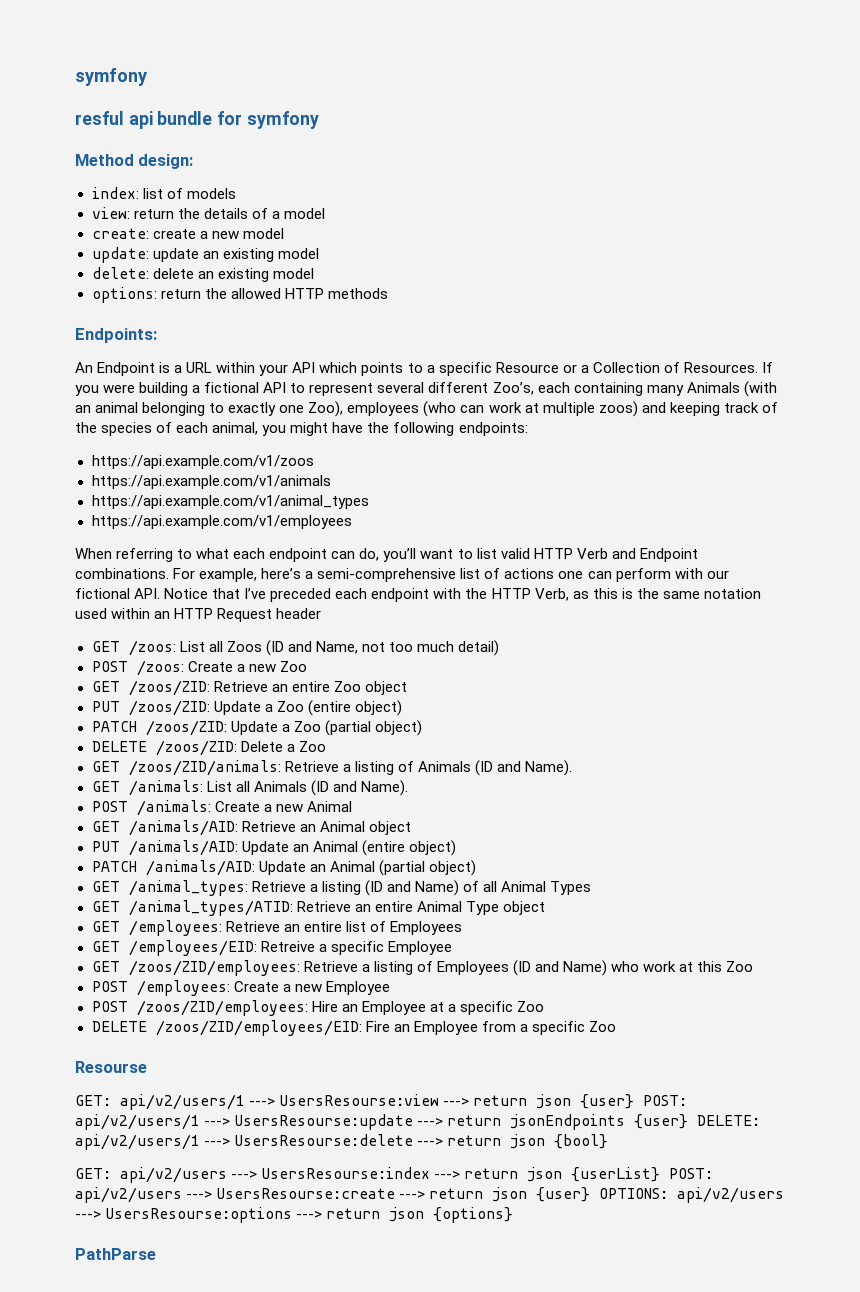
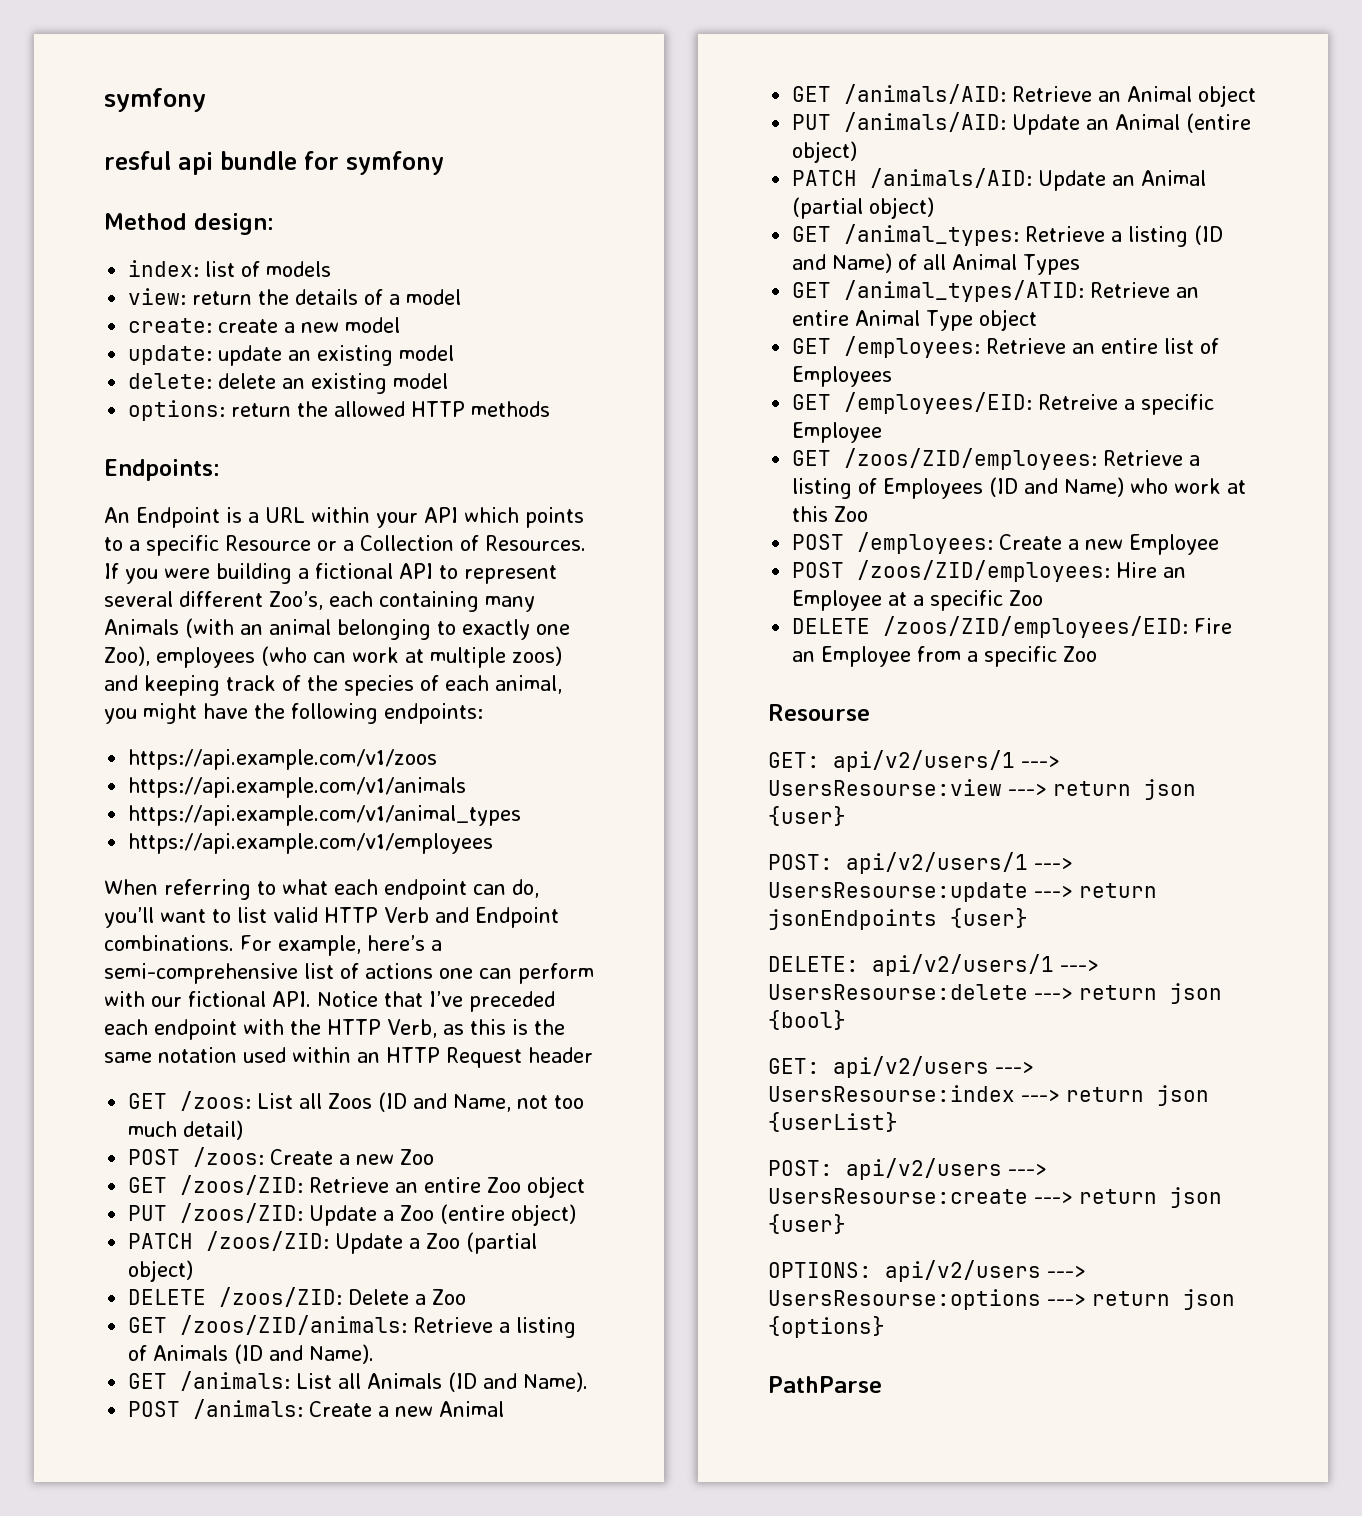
- GET: api/v2/users/1 ---> UsersResourse:view ---> return json {user} POST: api/v2/users/1 ---> UsersResourse:update ---> return jsonEndpoints {user} DELETE: api/v2/users/1 ---> UsersResourse:delete ---> return json {bool}
+ GET: api/v2/users/1 ---> UsersResourse:view ---> return json {user}
+ POST: api/v2/users/1 ---> UsersResourse:update ---> return jsonEndpoints {user}
+ DELETE: api/v2/users/1 ---> UsersResourse:delete ---> return json {bool}
- GET: api/v2/users ---> UsersResourse:index ---> return json {userList} POST: api/v2/users ---> UsersResourse:create ---> return json {user} OPTIONS: api/v2/users ---> UsersResourse:options ---> return json {options}
+ GET: api/v2/users ---> UsersResourse:index ---> return json {userList}
+ POST: api/v2/users ---> UsersResourse:create ---> return json {user}
+ OPTIONS: api/v2/users ---> UsersResourse:options ---> return json {options}

